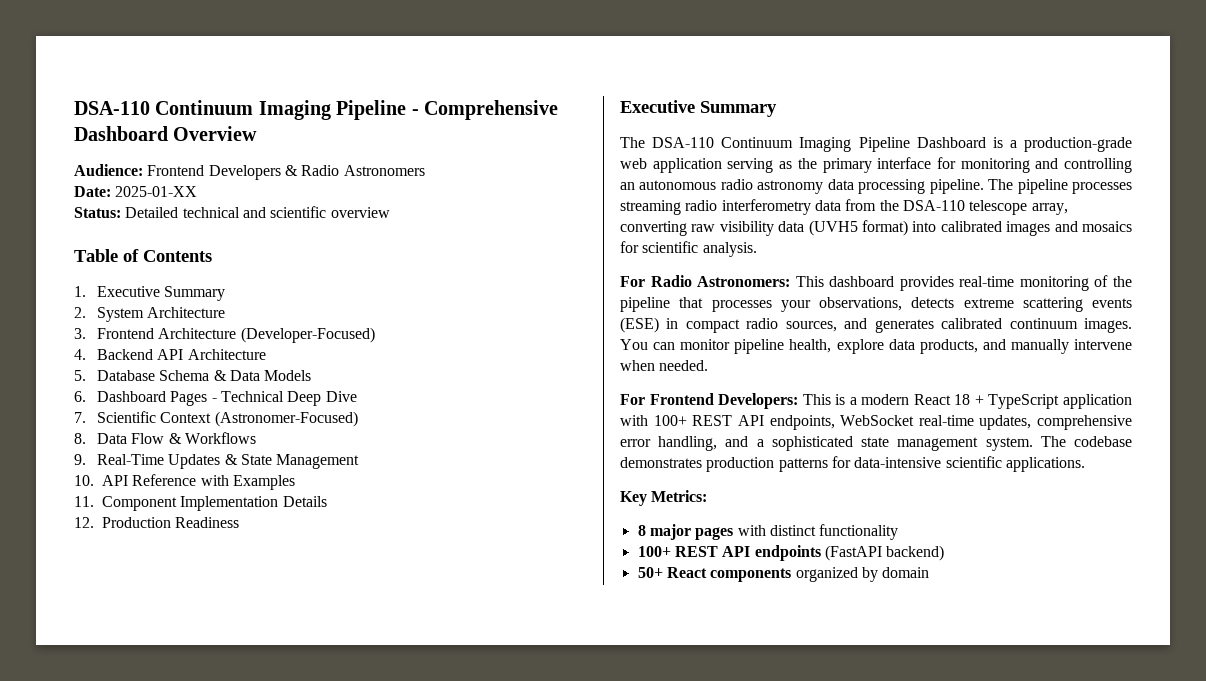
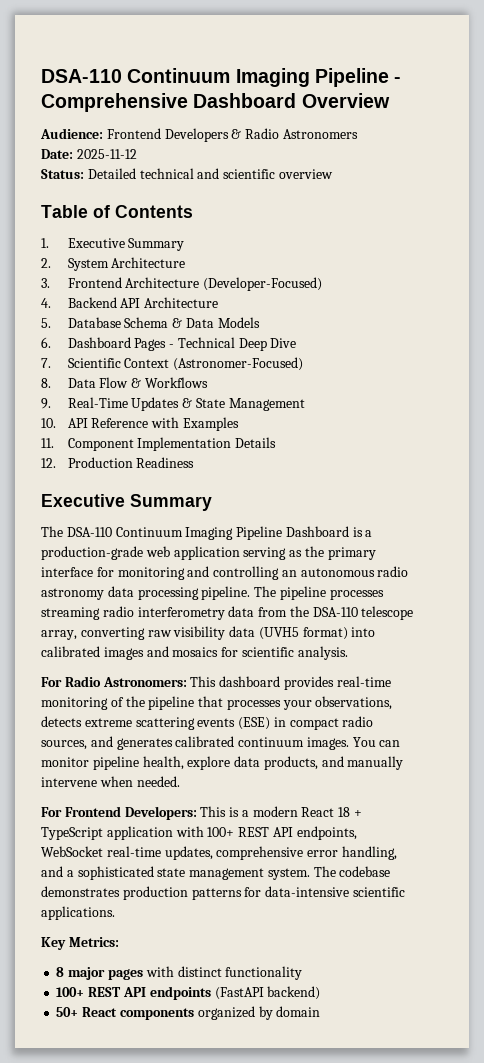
- Date: 2025-01-XX
+ Date: 2025-11-12

